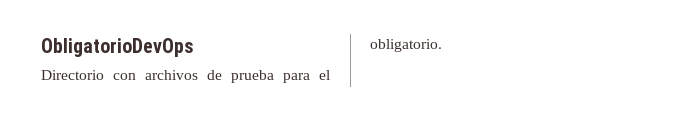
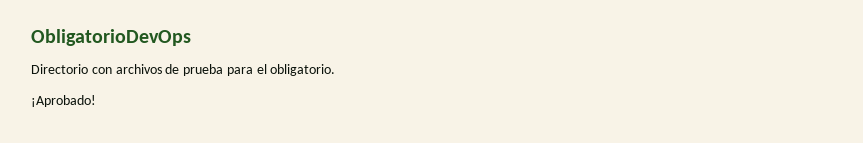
+ ¡Aprobado!

